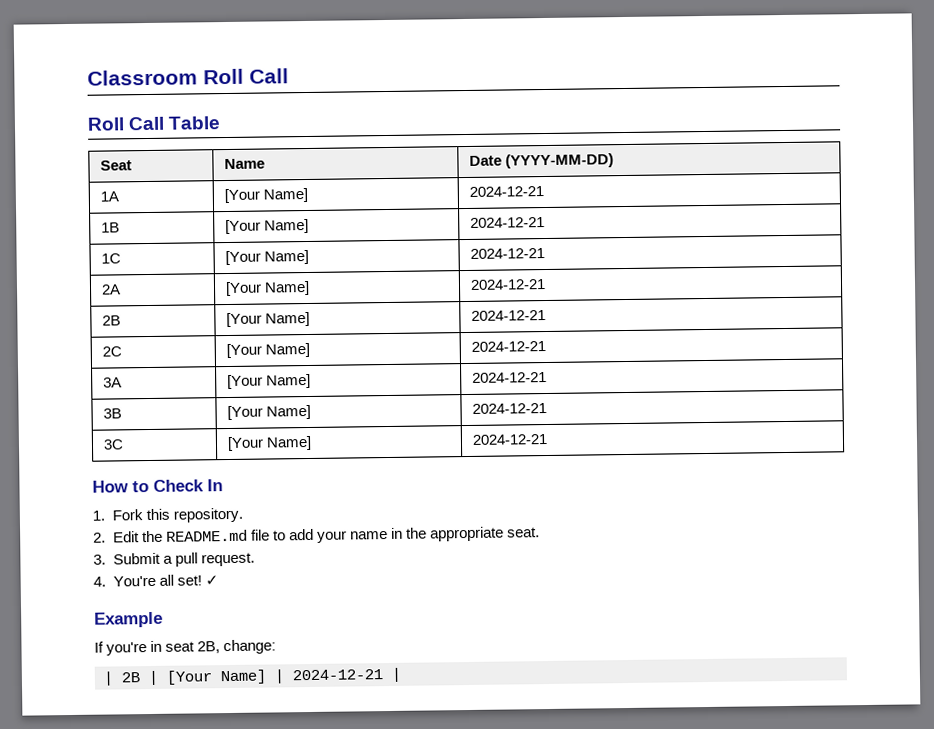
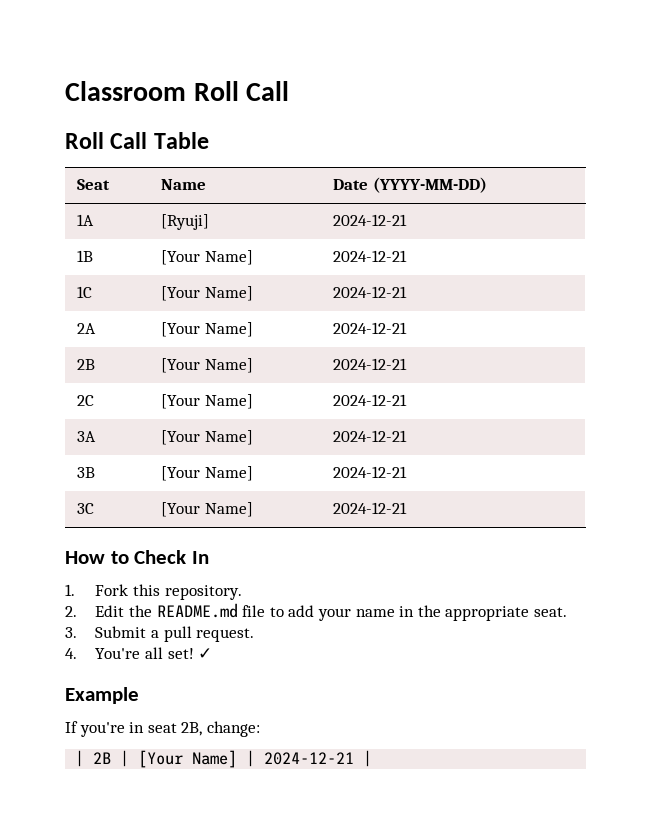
- 1A | [Your Name] | 2024-12-21
+ 1A | [Ryuji] | 2024-12-21

